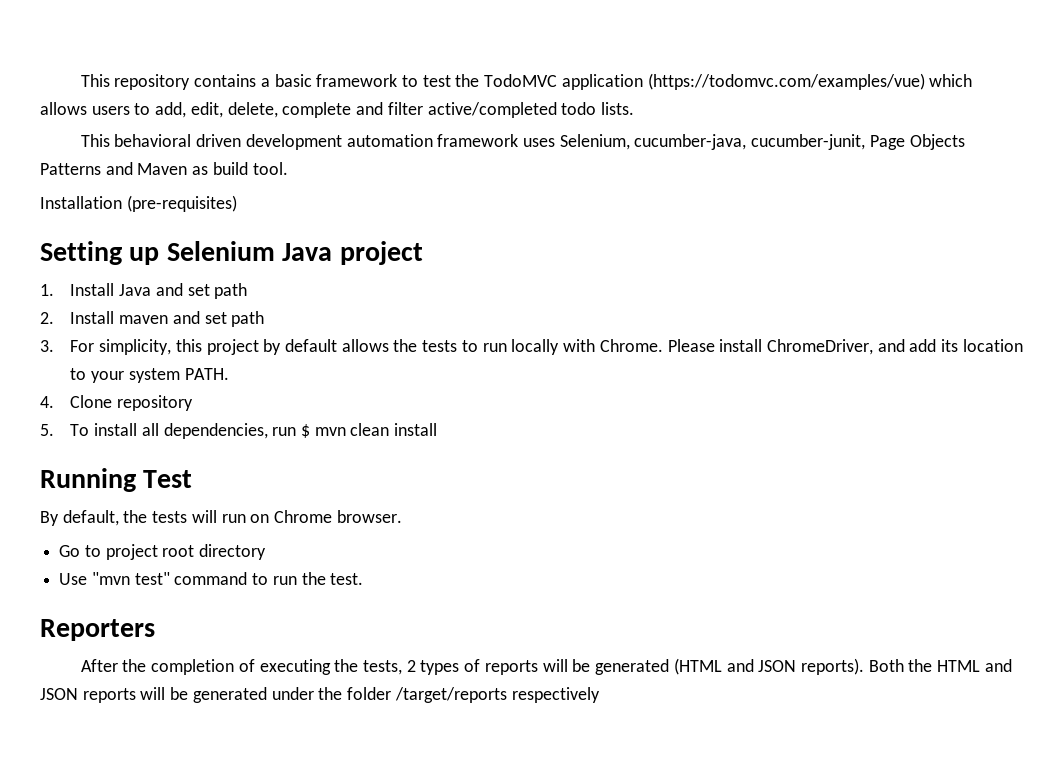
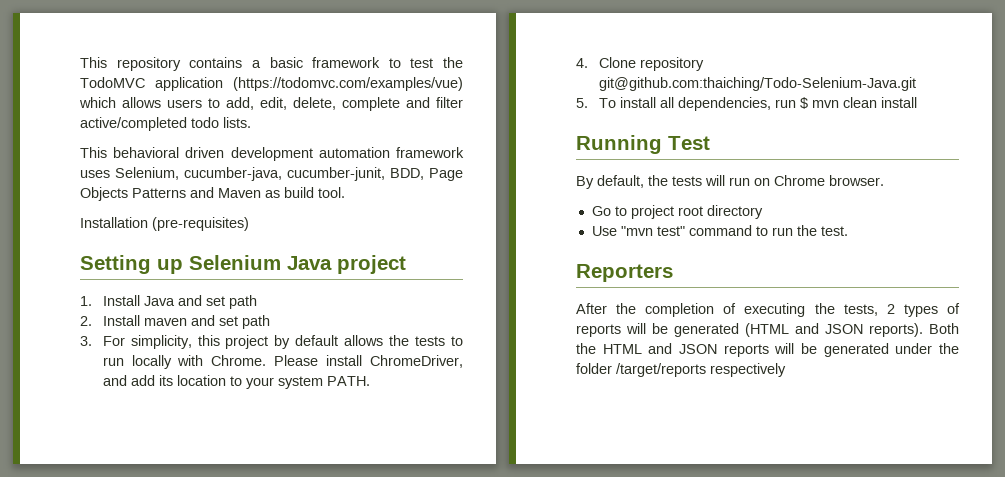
- This behavioral driven development automation framework uses Selenium, cucumber-java, cucumber-junit, Page Objects Patterns and Maven as build tool.
+ This behavioral driven development automation framework uses Selenium, cucumber-java, cucumber-junit, BDD, Page Objects Patterns and Maven as build tool.
- 4. Clone repository
+ 4. Clone repository git@github.com:thaiching/Todo-Selenium-Java.git

